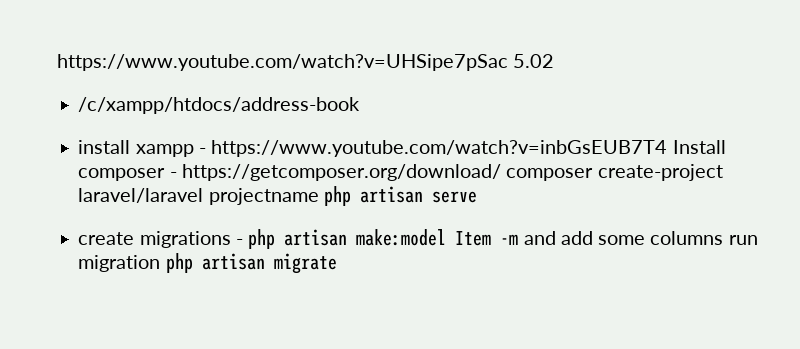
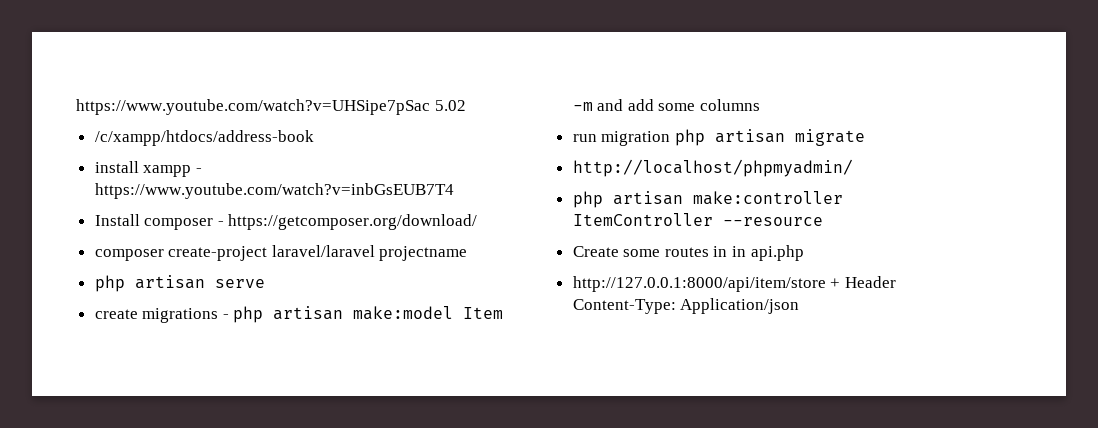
- install xampp - https://www.youtube.com/watch?v=inbGsEUB7T4 Install composer - https://getcomposer.org/download/ composer create-project laravel/laravel projectname php artisan serve
+ install xampp - https://www.youtube.com/watch?v=inbGsEUB7T4
+ Install composer - https://getcomposer.org/download/
+ composer create-project laravel/laravel projectname
+ php artisan serve
- create migrations - php artisan make:model Item -m and add some columns run migration php artisan migrate
+ create migrations - php artisan make:model Item -m and add some columns
+ run migration php artisan migrate
+ http://localhost/phpmyadmin/
+ php artisan make:controller ItemController --resource
+ Create some routes in in api.php
+ http://127.0.0.1:8000/api/item/store + Header Content-Type: Application/json

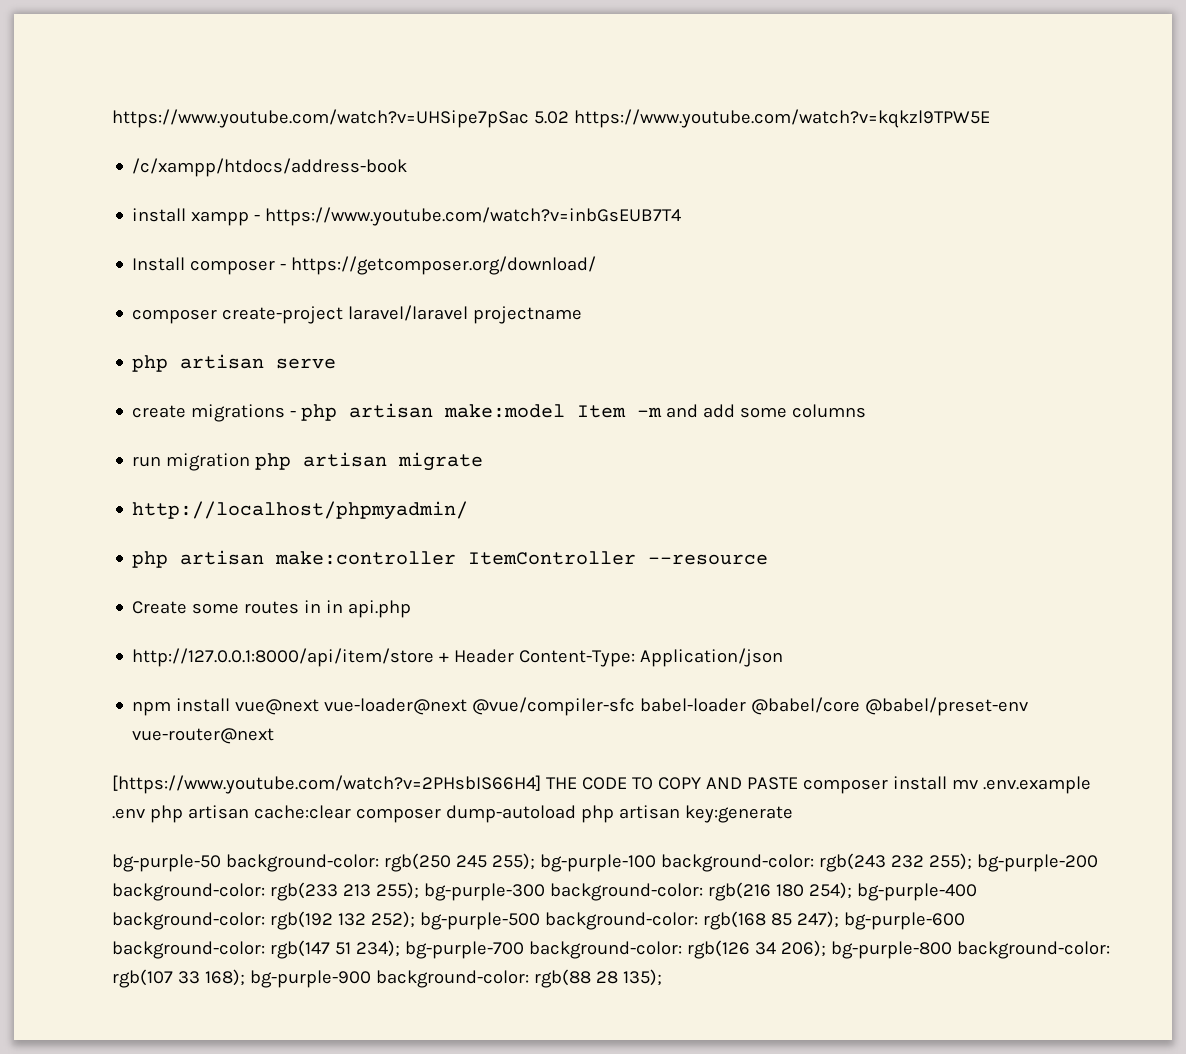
- https://www.youtube.com/watch?v=UHSipe7pSac 5.02
+ https://www.youtube.com/watch?v=UHSipe7pSac 5.02 https://www.youtube.com/watch?v=kqkzl9TPW5E
+ npm install vue@next vue-loader@next @vue/compiler-sfc babel-loader @babel/core @babel/preset-env vue-router@next
+ [https://www.youtube.com/watch?v=2PHsbIS66H4] THE CODE TO COPY AND PASTE composer install mv .env.example .env php artisan cache:clear composer dump-autoload php artisan key:generate
+ bg-purple-50 background-color: rgb(250 245 255); bg-purple-100 background-color: rgb(243 232 255); bg-purple-200 background-color: rgb(233 213 255); bg-purple-300 background-color: rgb(216 180 254); bg-purple-400 background-color: rgb(192 132 252); bg-purple-500 background-color: rgb(168 85 247); bg-purple-600 background-color: rgb(147 51 234); bg-purple-700 background-color: rgb(126 34 206); bg-purple-800 background-color: rgb(107 33 168); bg-purple-900 background-color: rgb(88 28 135);

